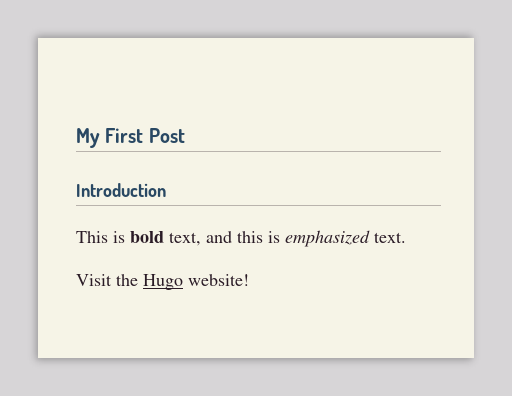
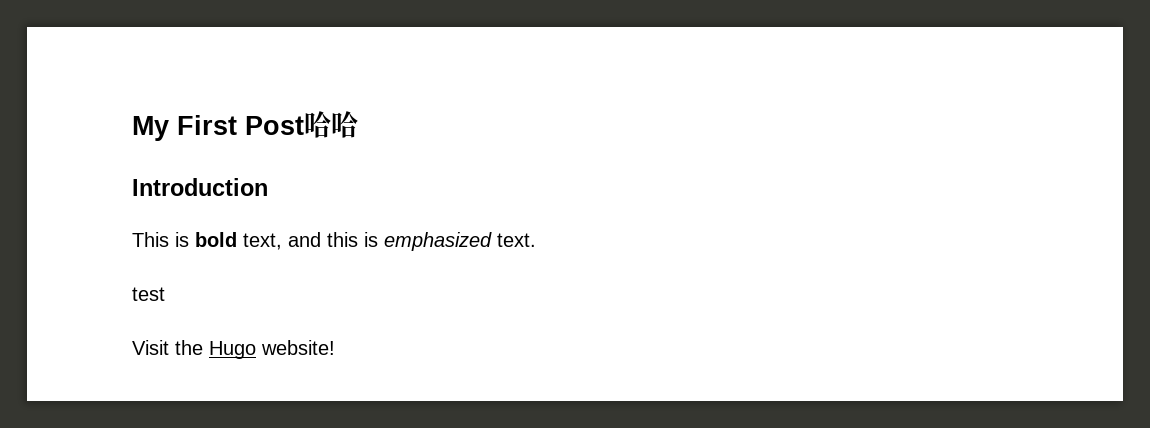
- My First Post
+ My First Post哈哈
+ test

